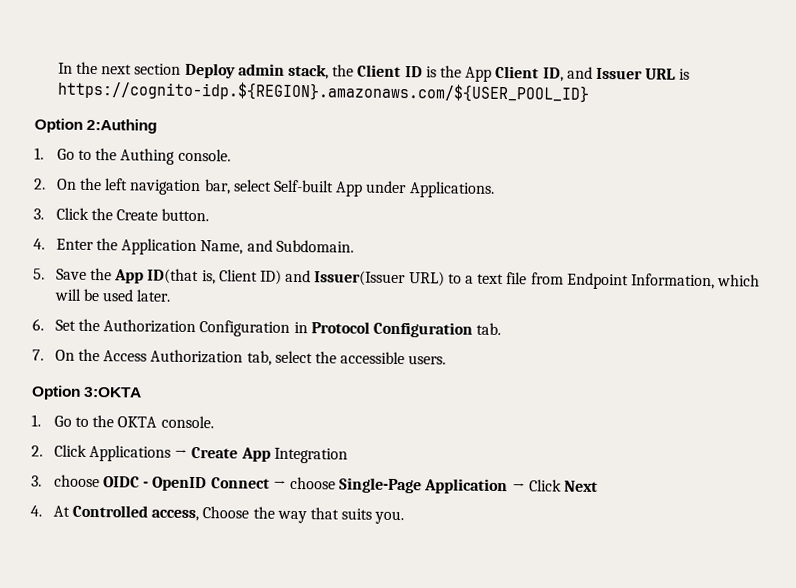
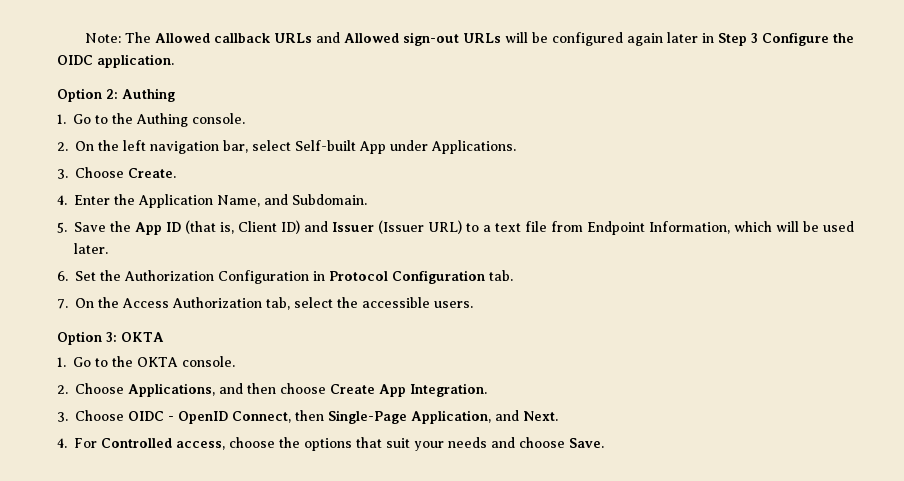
- In the next section Deploy admin stack, the Client ID is the App Client ID, and Issuer URL is https://cognito-idp.${REGION}.amazonaws.com/${USER_POOL_ID}
- Option 2:Authing
+ Note: The Allowed callback URLs and Allowed sign-out URLs will be configured again later in Step 3 Configure the OIDC application.
+ Option 2: Authing
- 3. Click the Create button.
+ 3. Choose Create.
- 5. Save the App ID(that is, Client ID) and Issuer(Issuer URL) to a text file from Endpoint Information, which will be used later.
+ 5. Save the App ID (that is, Client ID) and Issuer (Issuer URL) to a text file from Endpoint Information, which will be used later.
- Option 3:OKTA
+ Option 3: OKTA
- 2. Click Applications → Create App Integration
- 3. choose OIDC - OpenID Connect → choose Single-Page Application → Click Next
- 4. At Controlled access, Choose the way that suits you.
+ 2. Choose Applications, and then choose Create App Integration.
+ 3. Choose OIDC - OpenID Connect, then Single-Page Application, and Next.
+ 4. For Controlled access, choose the options that suit your needs and choose Save.

